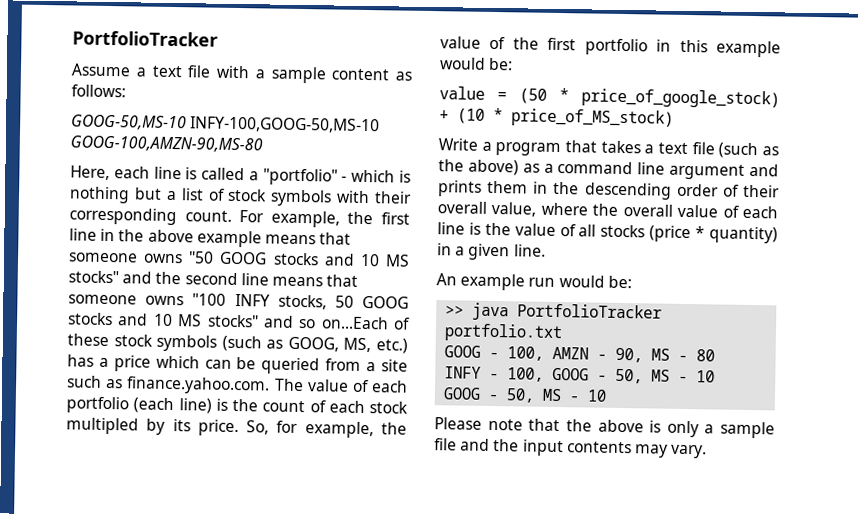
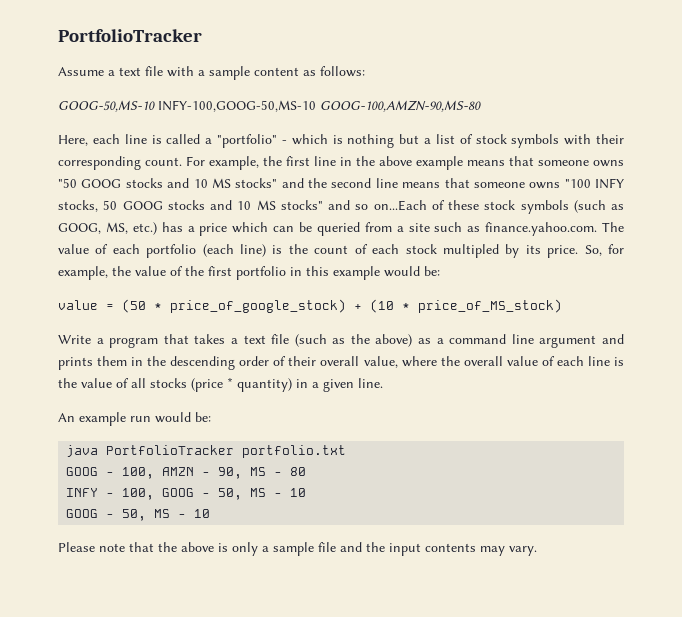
- >> java PortfolioTracker portfolio.txt
+ java PortfolioTracker portfolio.txt

